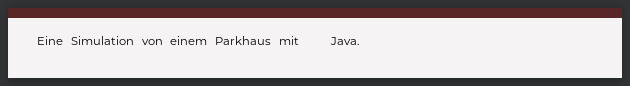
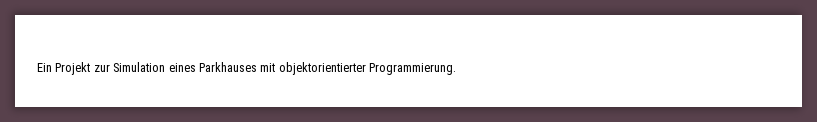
- Eine Simulation von einem Parkhaus mit Java.
+ Ein Projekt zur Simulation eines Parkhauses mit objektorientierter Programmierung.

